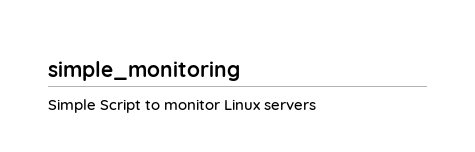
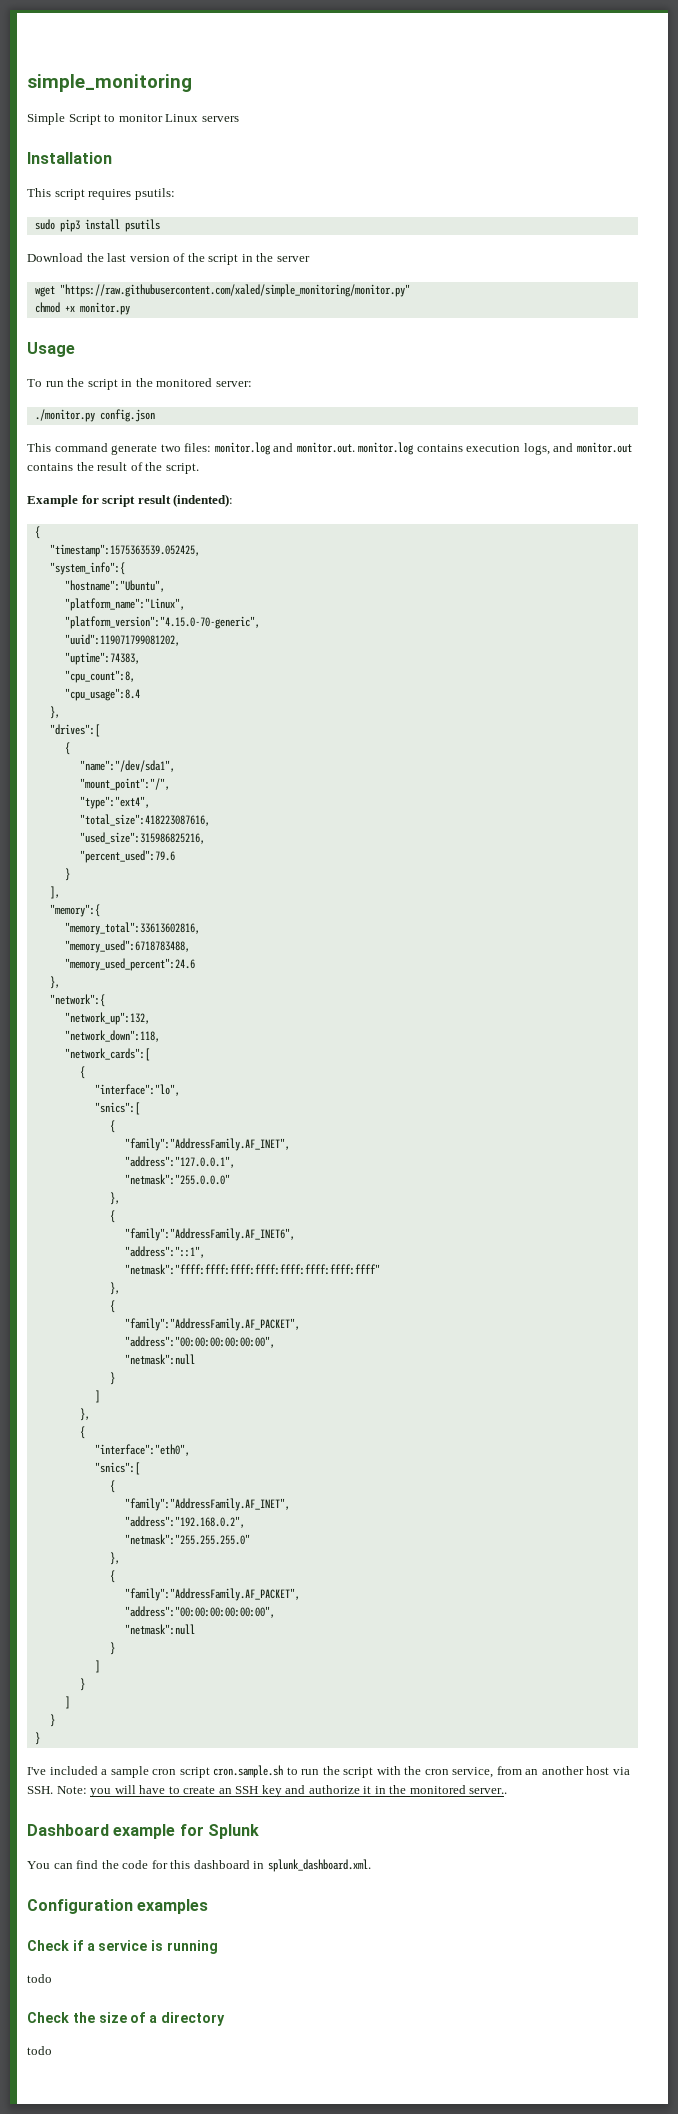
+ Installation
+ This script requires psutils:
+ sudo pip3 install psutils
+ Download the last version of the script in the server
+ wget "https://raw.githubusercontent.com/xaled/simple_monitoring/monitor.py"
+ chmod +x monitor.py
+ Usage
+ To run the script in the monitored server:
+ ./monitor.py config.json
+ This command generate two files: monitor.log and monitor.out. monitor.log contains execution logs, and monitor.out contains the result of the script.
+ Example for script result (indented):
+ {
+ "timestamp":1575363539.052425,
+ "system_info":{
+ "hostname":"Ubuntu",
+ "platform_name":"Linux",
+ "platform_version":"4.15.0-70-generic",
+ "uuid":119071799081202,
+ "uptime":74383,
+ "cpu_count":8,
+ "cpu_usage":8.4
+ },
+ "drives":[
+ {
+ "name":"/dev/sda1",
+ "mount_point":"/",
+ "type":"ext4",
+ "total_size":418223087616,
+ "used_size":315986825216,
+ "percent_used":79.6
+ }
+ ],
+ "memory":{
+ "memory_total":33613602816,
+ "memory_used":6718783488,
+ "memory_used_percent":24.6
+ },
+ "network":{
+ "network_up":132,
+ "network_down":118,
+ "network_cards":[
+ {
+ "interface":"lo",
+ "snics":[
+ {
+ "family":"AddressFamily.AF_INET",
+ "address":"127.0.0.1",
+ "netmask":"255.0.0.0"
+ },
+ {
+ "family":"AddressFamily.AF_INET6",
+ "address":"::1",
+ "netmask":"ffff:ffff:ffff:ffff:ffff:ffff:ffff:ffff"
+ },
+ {
+ "family":"AddressFamily.AF_PACKET",
+ "address":"00:00:00:00:00:00",
+ "netmask":null
+ }
+ ]
+ },
+ {
+ "interface":"eth0",
+ "snics":[
+ {
+ "family":"AddressFamily.AF_INET",
+ "address":"192.168.0.2",
+ "netmask":"255.255.255.0"
+ },
+ {
+ "family":"AddressFamily.AF_PACKET",
+ "address":"00:00:00:00:00:00",
+ "netmask":null
+ }
+ ]
+ }
+ ]
+ }
+ }
+ I've included a sample cron script cron.sample.sh to run the script with the cron service, from an another host via SSH. Note: you will have to create an SSH key and authorize it in the monitored server..
+ Dashboard example for Splunk
+ You can find the code for this dashboard in splunk_dashboard.xml.
+ Configuration examples
+ Check if a service is running
+ todo
+ Check the size of a directory
+ todo

